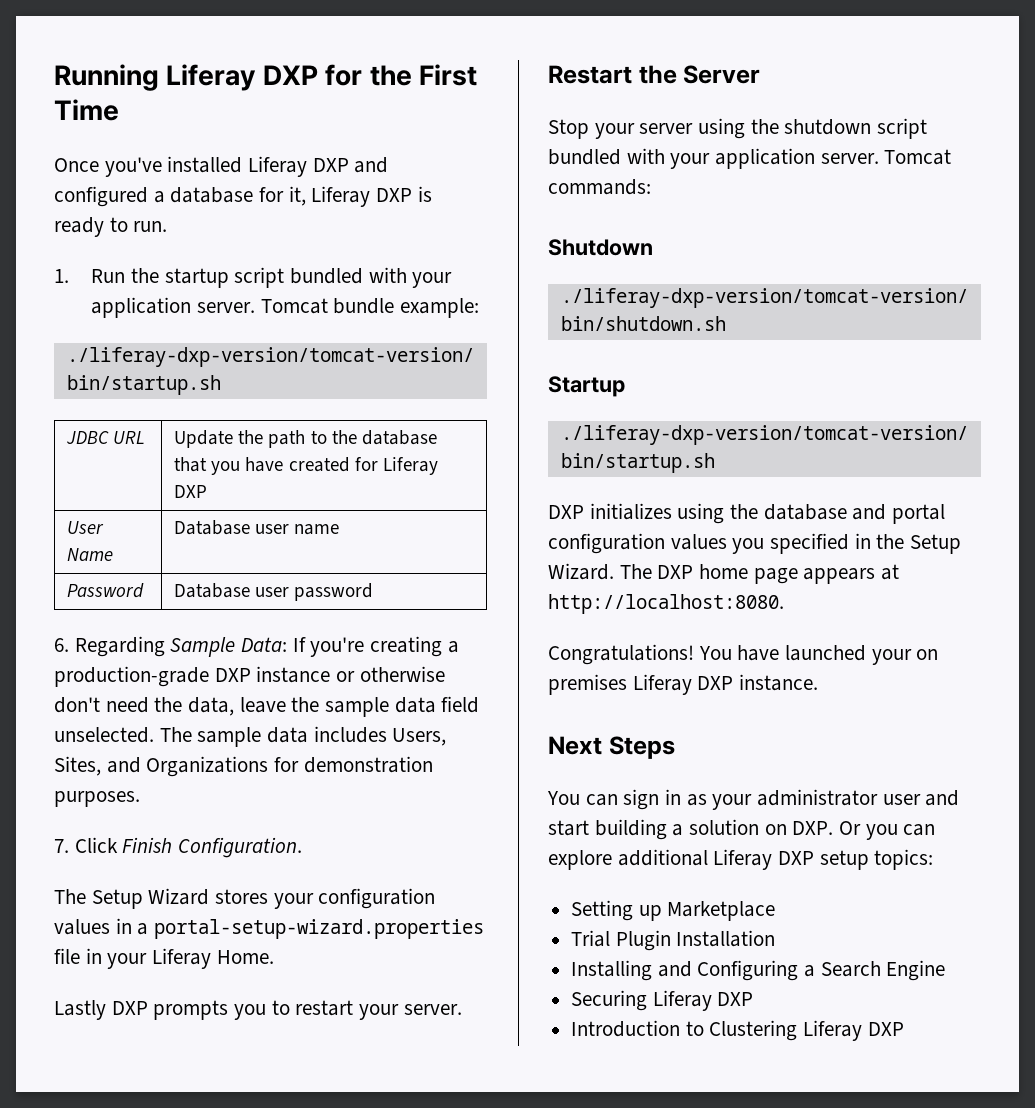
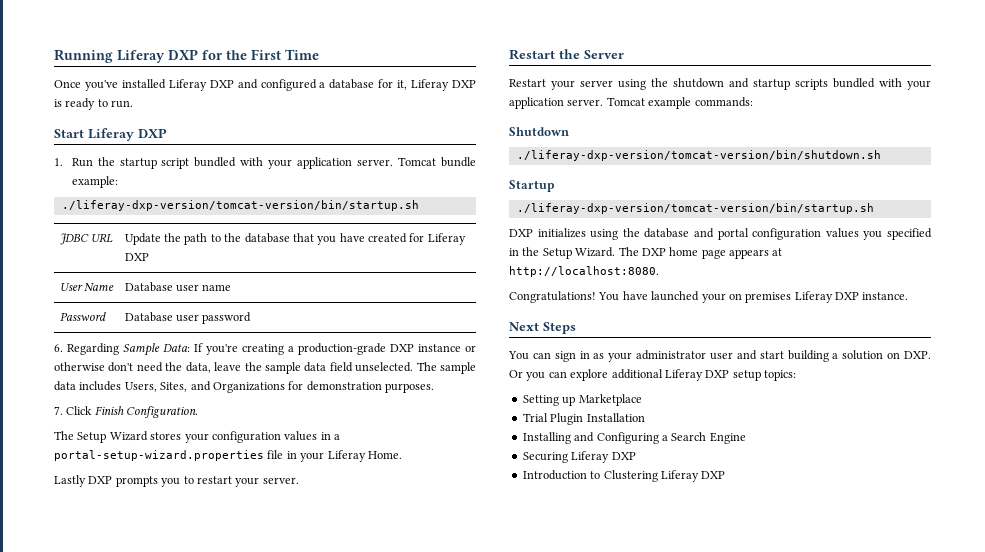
+ Start Liferay DXP
- Stop your server using the shutdown script bundled with your application server. Tomcat commands:
+ Restart your server using the shutdown and startup scripts bundled with your application server. Tomcat example commands:

